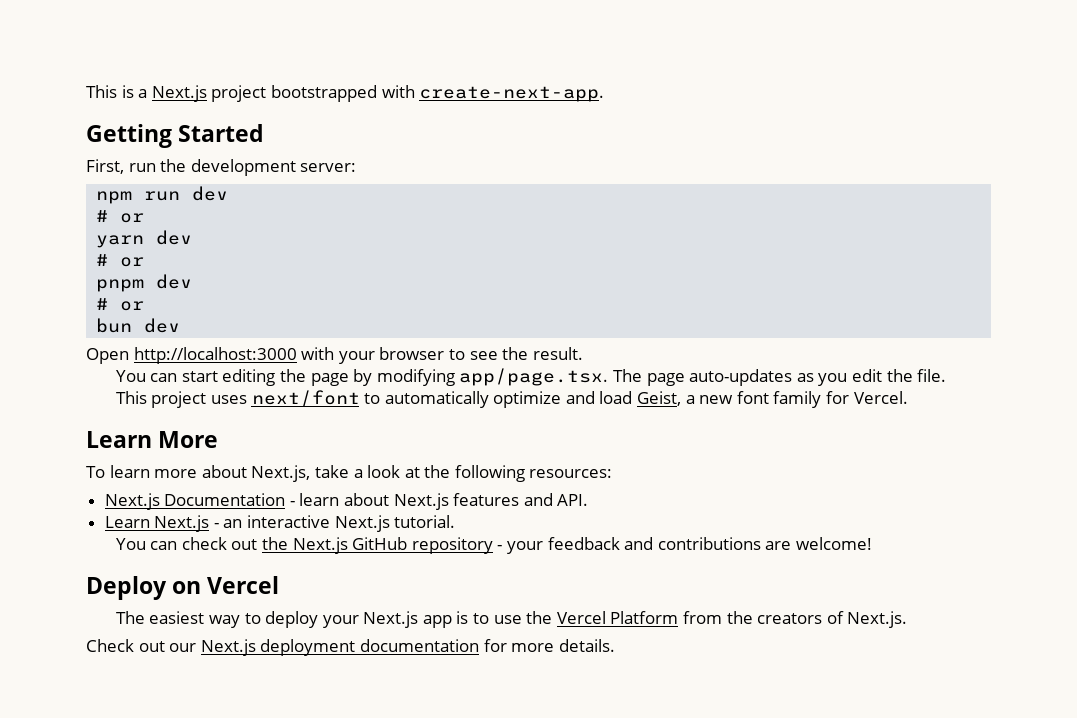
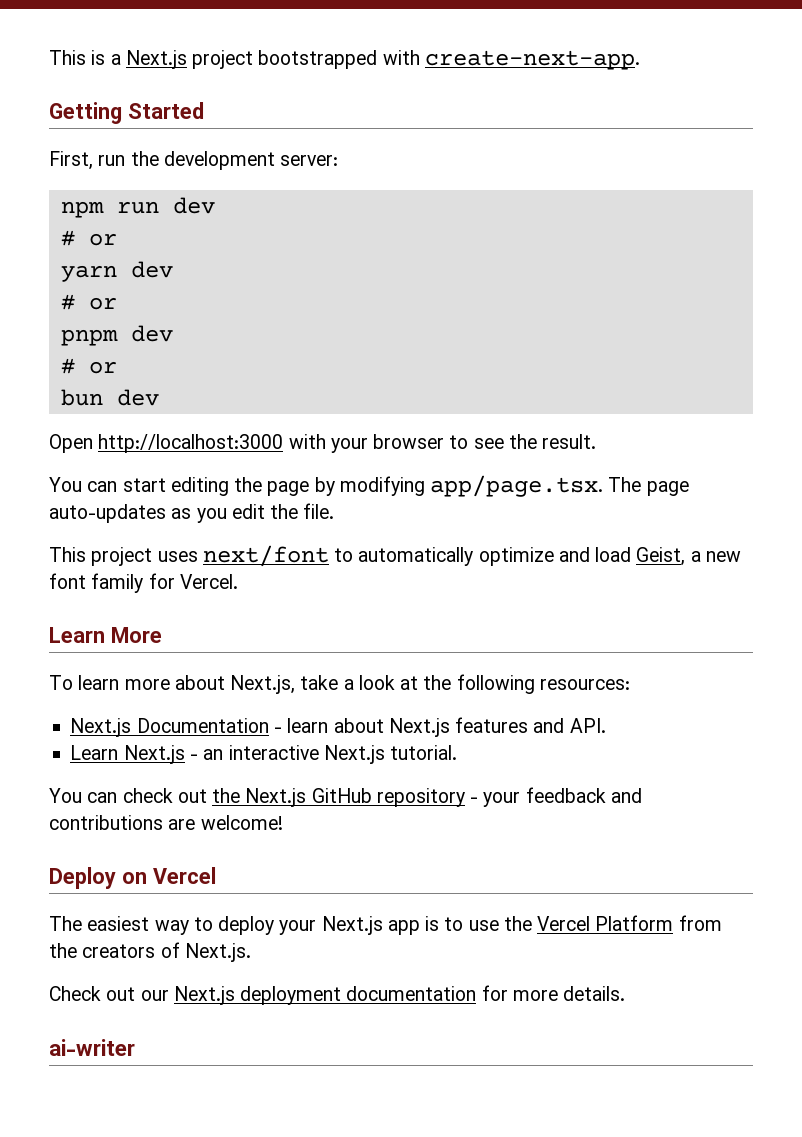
+ ai-writer

